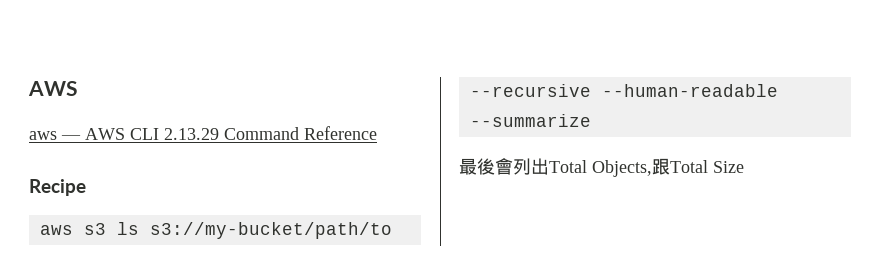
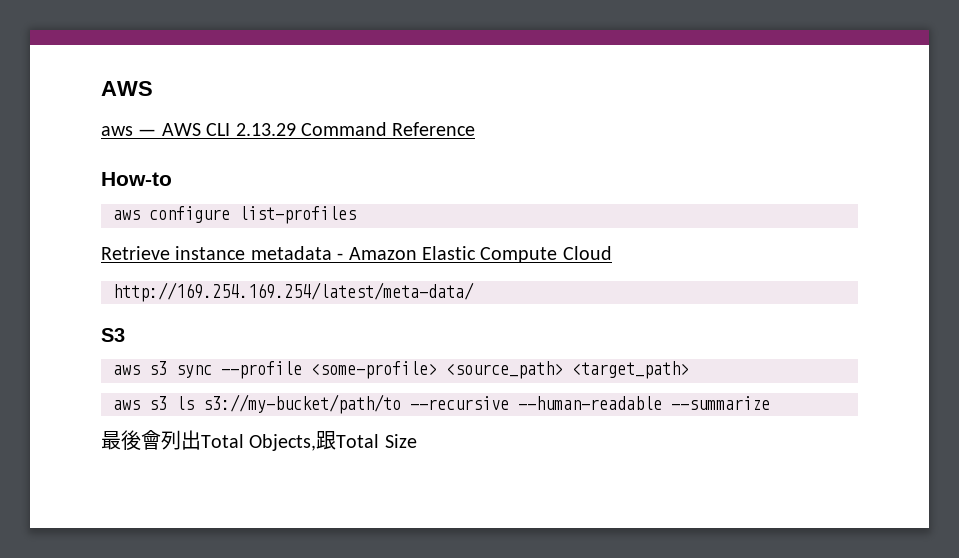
- Recipe
+ How-to
+ aws configure list-profiles
+ Retrieve instance metadata - Amazon Elastic Compute Cloud
+ http://169.254.169.254/latest/meta-data/
+ S3
+ aws s3 sync --profile <some-profile> <source_path> <target_path>

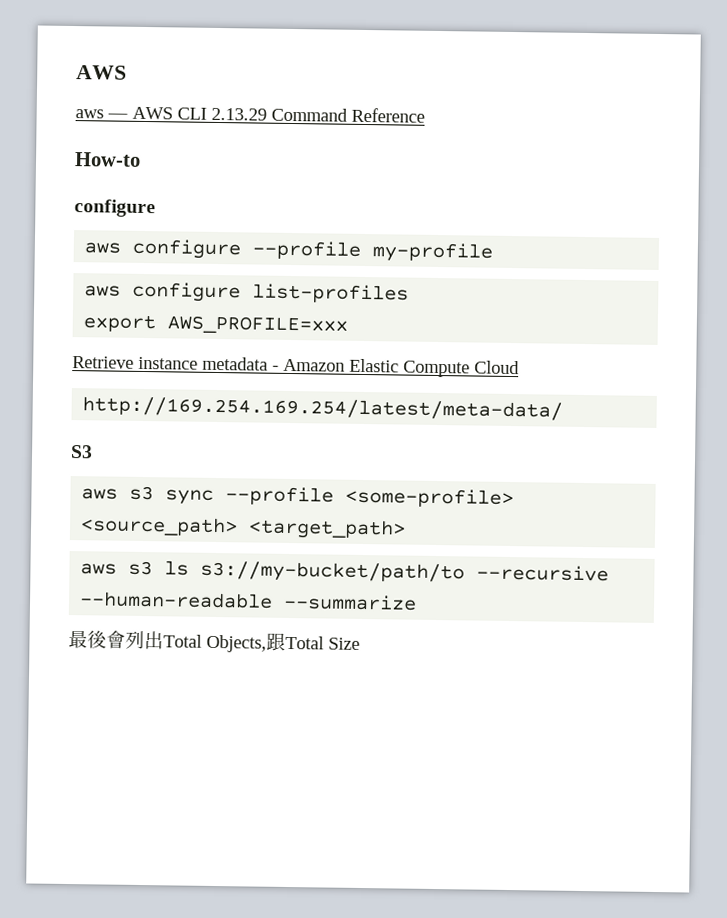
  How-to
+ configure
+ aws configure --profile my-profile
+ export AWS_PROFILE=xxx

